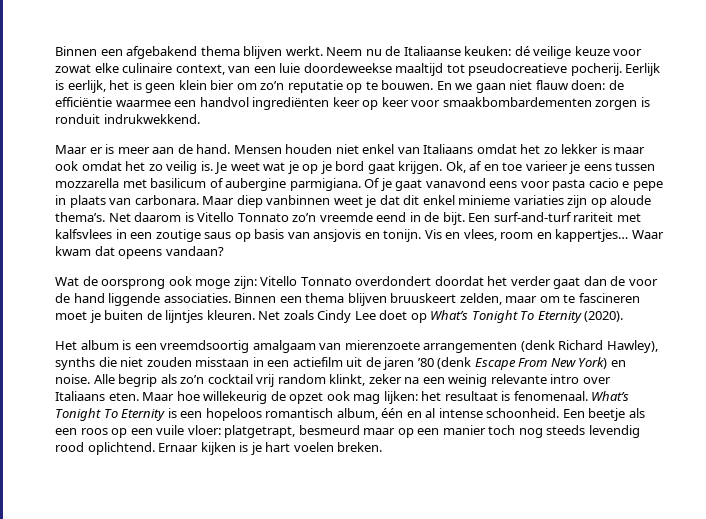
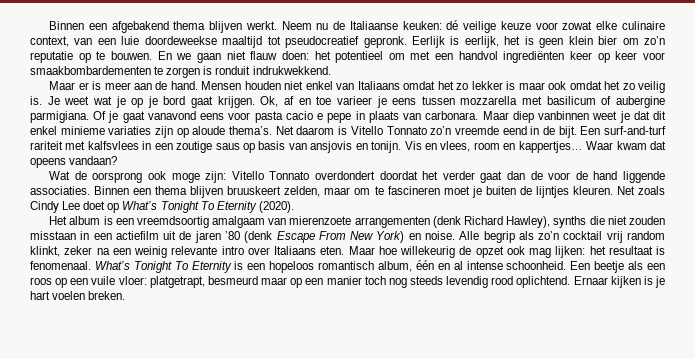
- Neem nu de Italiaanse keuken: dé veilige keuze voor zowat elke culinaire context, van een luie doordeweekse maaltijd tot pseudocreatieve pocherij.
+ Neem nu de Italiaanse keuken: dé veilige keuze voor zowat elke culinaire context, van een luie doordeweekse maaltijd tot pseudocreatief gepronk.
- En we gaan niet flauw doen: de efficiëntie waarmee een handvol ingrediënten keer op keer voor smaakbombardementen zorgen is ronduit indrukwekkend.
+ En we gaan niet flauw doen: het potentieel om met een handvol ingrediënten keer op keer voor smaakbombardementen te zorgen is ronduit indrukwekkend.

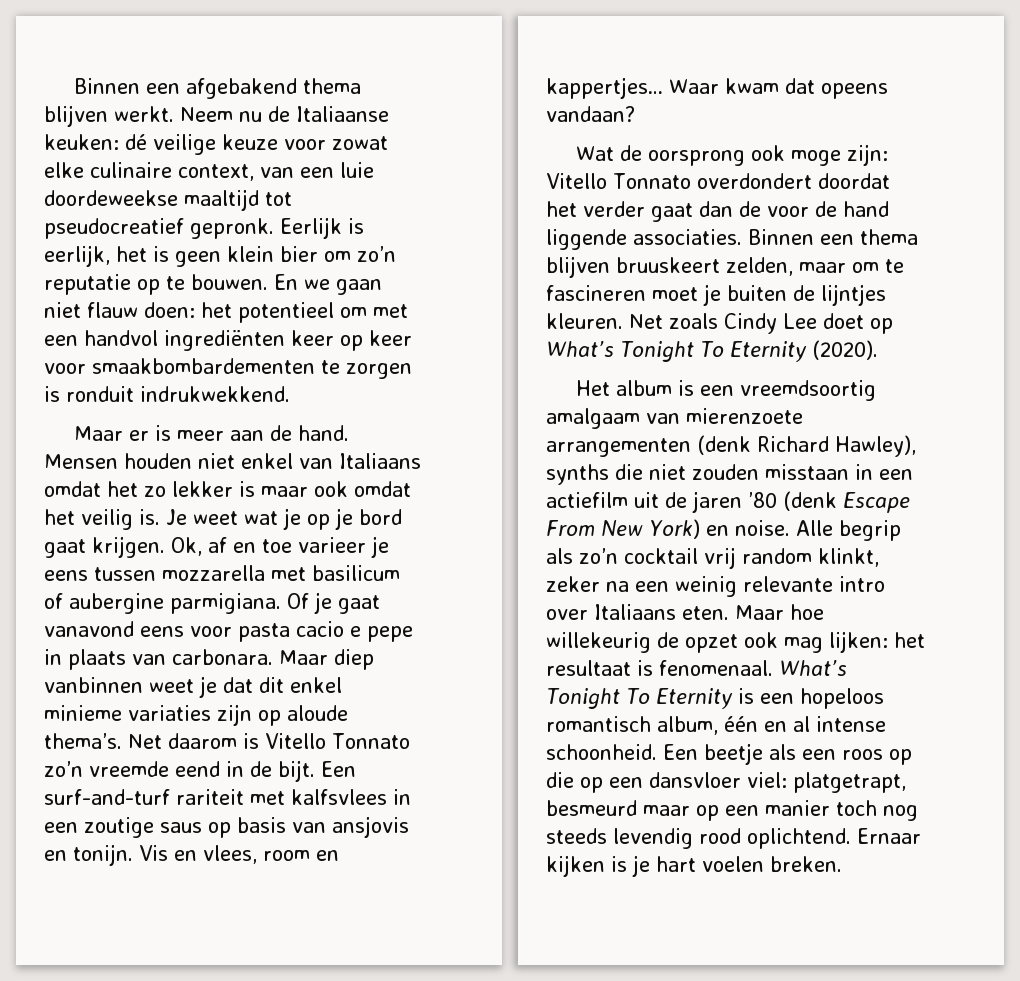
- Mensen houden niet enkel van Italiaans omdat het zo lekker is maar ook omdat het zo veilig is.
+ Mensen houden niet enkel van Italiaans omdat het zo lekker is maar ook omdat het veilig is.
- Een beetje als een roos op een vuile vloer: platgetrapt, besmeurd maar op een manier toch nog steeds levendig rood oplichtend.
+ Een beetje als een roos op die op een dansvloer viel: platgetrapt, besmeurd maar op een manier toch nog steeds levendig rood oplichtend.

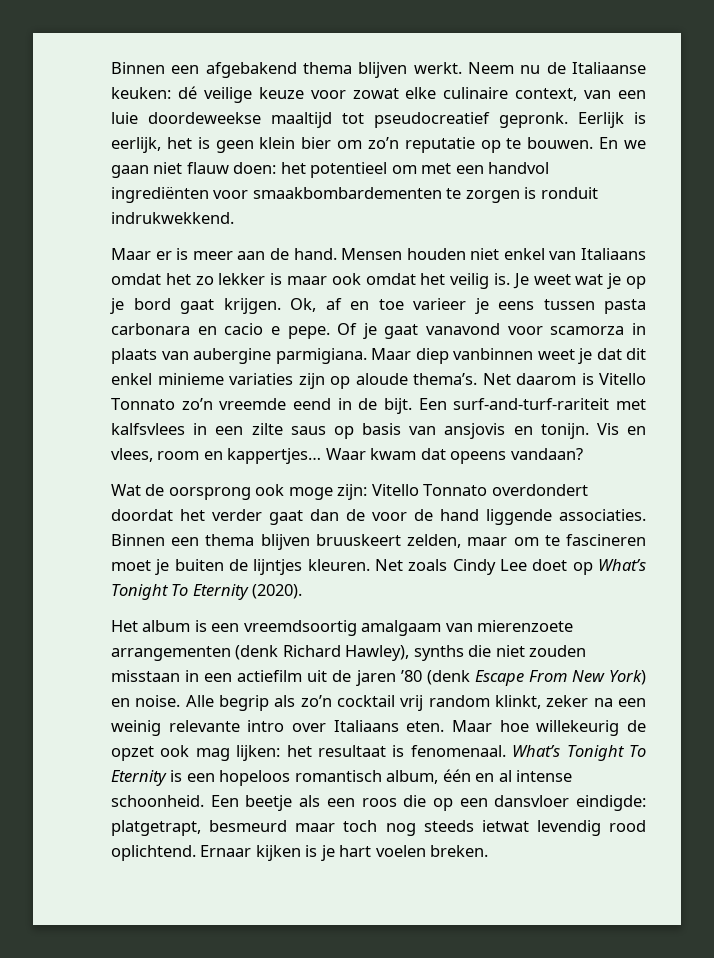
- En we gaan niet flauw doen: het potentieel om met een handvol ingrediënten keer op keer voor smaakbombardementen te zorgen is ronduit indrukwekkend.
+ En we gaan niet flauw doen: het potentieel om met een handvol ingrediënten voor smaakbombardementen te zorgen is ronduit indrukwekkend.
- Ok, af en toe varieer je eens tussen mozzarella met basilicum of aubergine parmigiana. Of je gaat vanavond eens voor pasta cacio e pepe in plaats van carbonara.
+ Ok, af en toe varieer je eens tussen pasta carbonara en cacio e pepe. Of je gaat vanavond voor scamorza in plaats van aubergine parmigiana.
- Een surf-and-turf rariteit met kalfsvlees in een zoutige saus op basis van ansjovis en tonijn.
+ Een surf-and-turf-rariteit met kalfsvlees in een zilte saus op basis van ansjovis en tonijn.
- Een beetje als een roos op die op een dansvloer viel: platgetrapt, besmeurd maar op een manier toch nog steeds levendig rood oplichtend.
+ Een beetje als een roos die op een dansvloer eindigde: platgetrapt, besmeurd maar toch nog steeds ietwat levendig rood oplichtend.

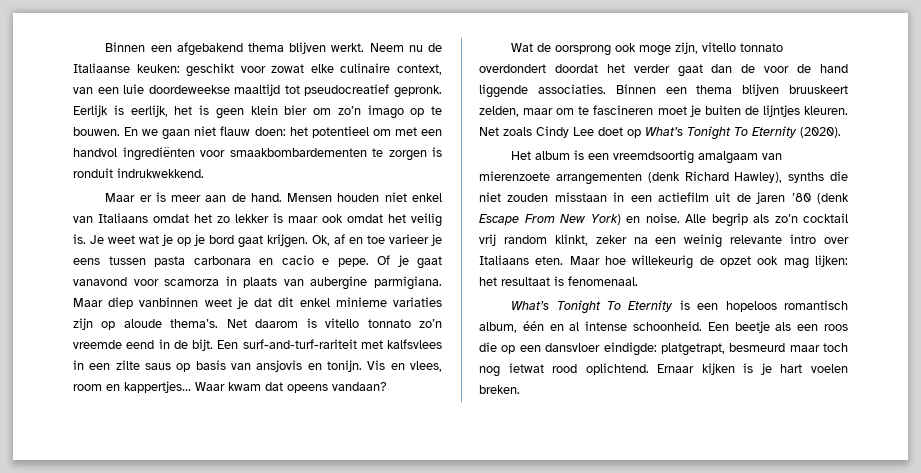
- Neem nu de Italiaanse keuken: dé veilige keuze voor zowat elke culinaire context, van een luie doordeweekse maaltijd tot pseudocreatief gepronk.
+ Neem nu de Italiaanse keuken: geschikt voor zowat elke culinaire context, van een luie doordeweekse maaltijd tot pseudocreatief gepronk.
- Eerlijk is eerlijk, het is geen klein bier om zo’n reputatie op te bouwen.
+ Eerlijk is eerlijk, het is geen klein bier om zo’n imago op te bouwen.
- Net daarom is Vitello Tonnato zo’n vreemde eend in de bijt.
+ Net daarom is vitello tonnato zo’n vreemde eend in de bijt.
- Wat de oorsprong ook moge zijn: Vitello Tonnato overdondert doordat het verder gaat dan de voor de hand liggende associaties.
+ Wat de oorsprong ook moge zijn, vitello tonnato overdondert doordat het verder gaat dan de voor de hand liggende associaties.
- Maar hoe willekeurig de opzet ook mag lijken: het resultaat is fenomenaal. What’s Tonight To Eternity is een hopeloos romantisch album, één en al intense schoonheid.
+ Maar hoe willekeurig de opzet ook mag lijken: het resultaat is fenomenaal.
+ What’s Tonight To Eternity is een hopeloos romantisch album, één en al intense schoonheid.
- Een beetje als een roos die op een dansvloer eindigde: platgetrapt, besmeurd maar toch nog steeds ietwat levendig rood oplichtend.
+ Een beetje als een roos die op een dansvloer eindigde: platgetrapt, besmeurd maar toch nog ietwat rood oplichtend.

